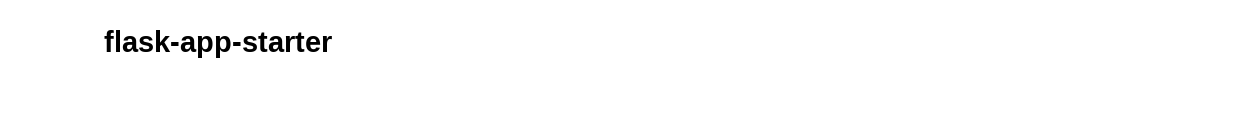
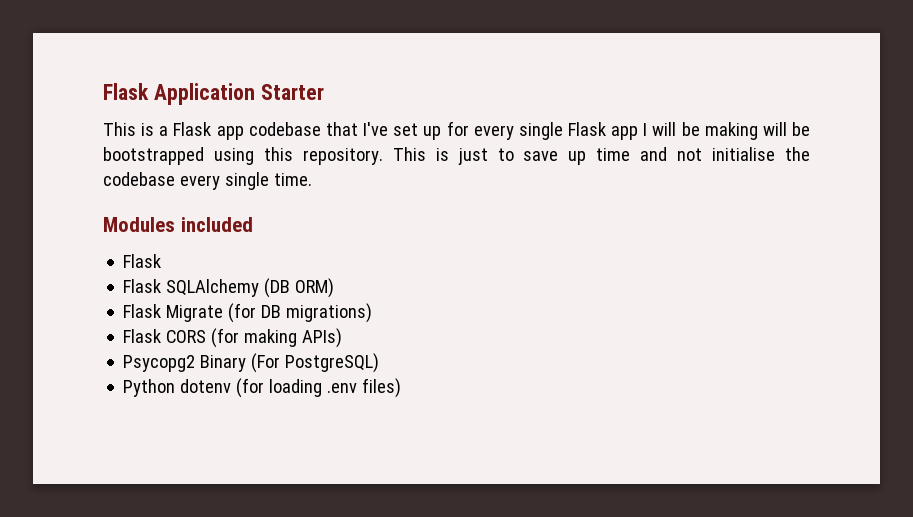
- flask-app-starter
+ Flask Application Starter
+ This is a Flask app codebase that I've set up for every single Flask app I will be making will be bootstrapped using this repository. This is just to save up time and not initialise the codebase every single time.
+ Modules included
+ Flask
+ Flask SQLAlchemy (DB ORM)
+ Flask Migrate (for DB migrations)
+ Flask CORS (for making APIs)
+ Psycopg2 Binary (For PostgreSQL)
+ Python dotenv (for loading .env files)

